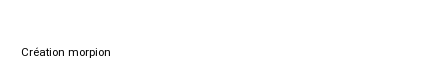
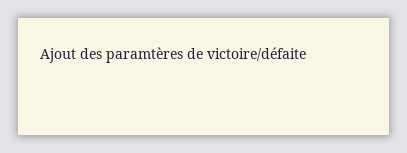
- Création morpion
+ Ajout des paramtères de victoire/défaite

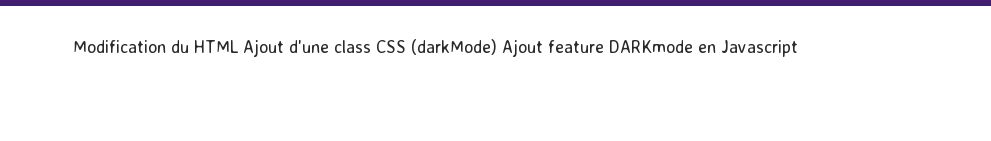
- Ajout des paramtères de victoire/défaite
+ Modification du HTML Ajout d'une class CSS (darkMode) Ajout feature DARKmode en Javascript

